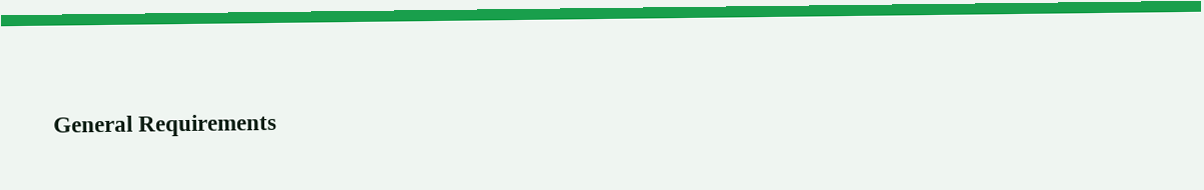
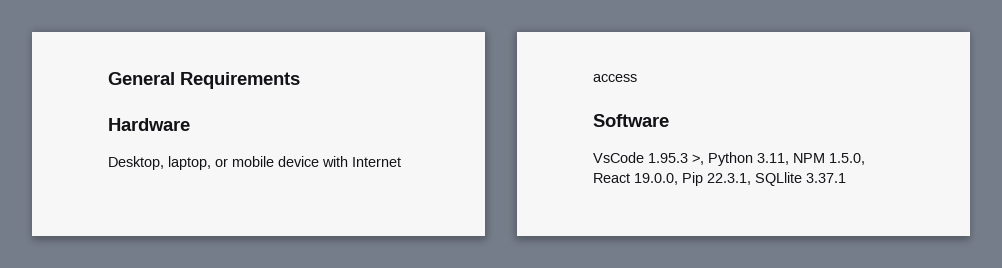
+ Hardware
+ Desktop, laptop, or mobile device with Internet access
+ Software
+ VsCode 1.95.3 >, Python 3.11, NPM 1.5.0, React 19.0.0, Pip 22.3.1, SQLlite 3.37.1

